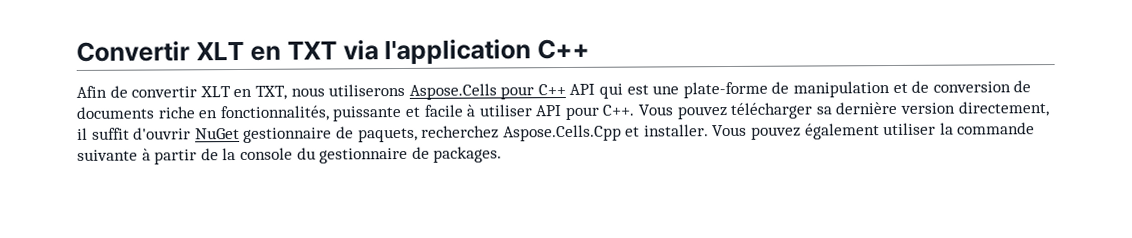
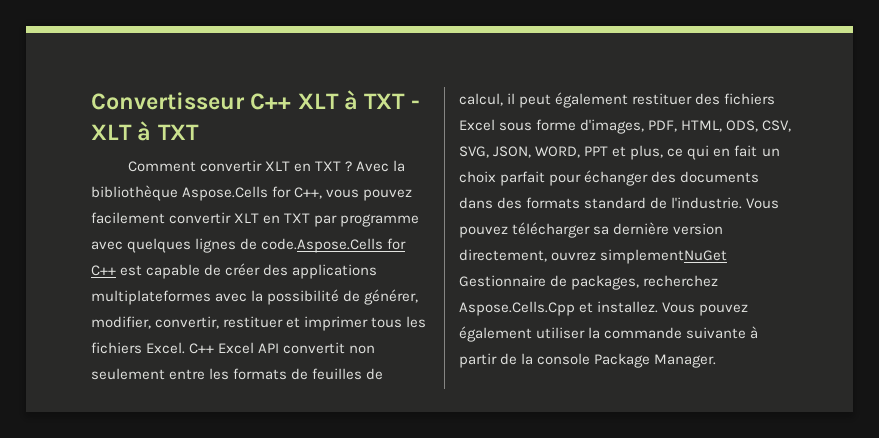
- Convertir XLT en TXT via l'application C++
- Afin de convertir XLT en TXT, nous utiliserons Aspose.Cells pour C++ API qui est une plate-forme de manipulation et de conversion de documents riche en fonctionnalités, puissante et facile à utiliser API pour C++. Vous pouvez télécharger sa dernière version directement, il suffit d'ouvrir NuGet gestionnaire de paquets, recherchez Aspose.Cells.Cpp et installer.
+ Convertisseur C++ XLT à TXT - XLT à TXT
+ Comment convertir XLT en TXT ? Avec la bibliothèque Aspose.Cells for C++, vous pouvez facilement convertir XLT en TXT par programme avec quelques lignes de code.Aspose.Cells for C++ est capable de créer des applications multiplateformes avec la possibilité de générer, modifier, convertir, restituer et imprimer tous les fichiers Excel. C++ Excel API convertit non seulement entre les formats de feuilles de calcul, il peut également restituer des fichiers Excel sous forme d'images, PDF, HTML, ODS, CSV, SVG, JSON, WORD, PPT et plus, ce qui en fait un choix parfait pour échanger des documents dans des formats standard de l'industrie. Vous pouvez télécharger sa dernière version directement, ouvrez simplementNuGet Gestionnaire de packages, recherchez Aspose.Cells.Cpp et installez.
- Vous pouvez également utiliser la commande suivante à partir de la console du gestionnaire de packages.
+ Vous pouvez également utiliser la commande suivante à partir de la console Package Manager.

